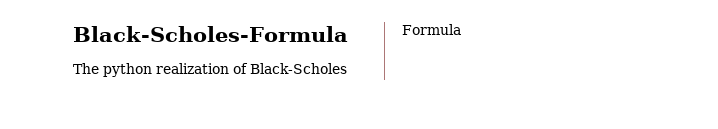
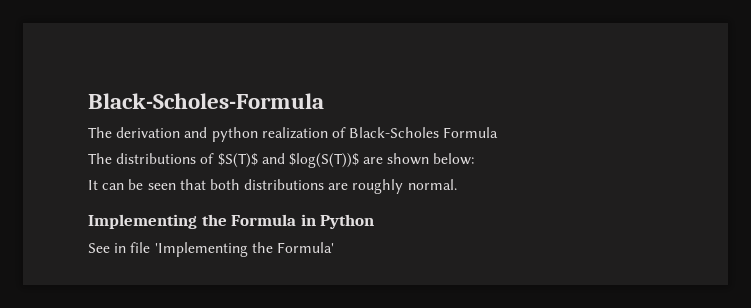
- The python realization of Black-Scholes Formula
+ The derivation and python realization of Black-Scholes Formula
+ The distributions of $S(T)$ and $log(S(T))$ are shown below:
+ It can be seen that both distributions are roughly normal.
+ Implementing the Formula in Python
+ See in file 'Implementing the Formula'

